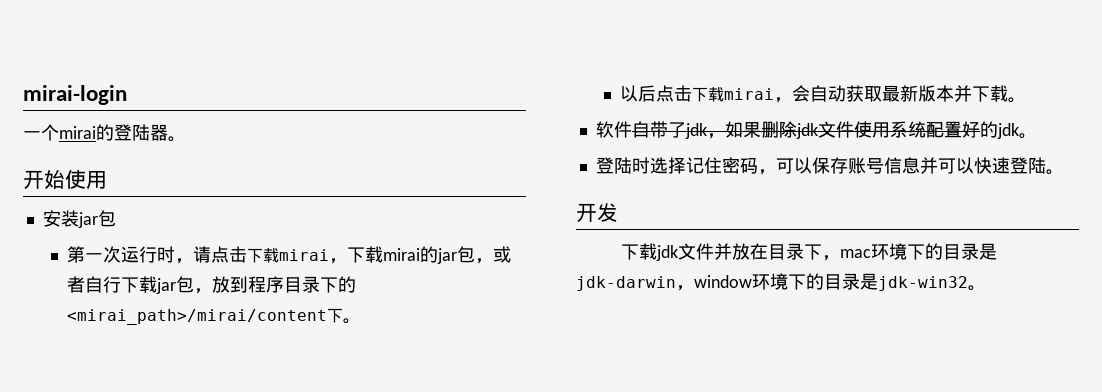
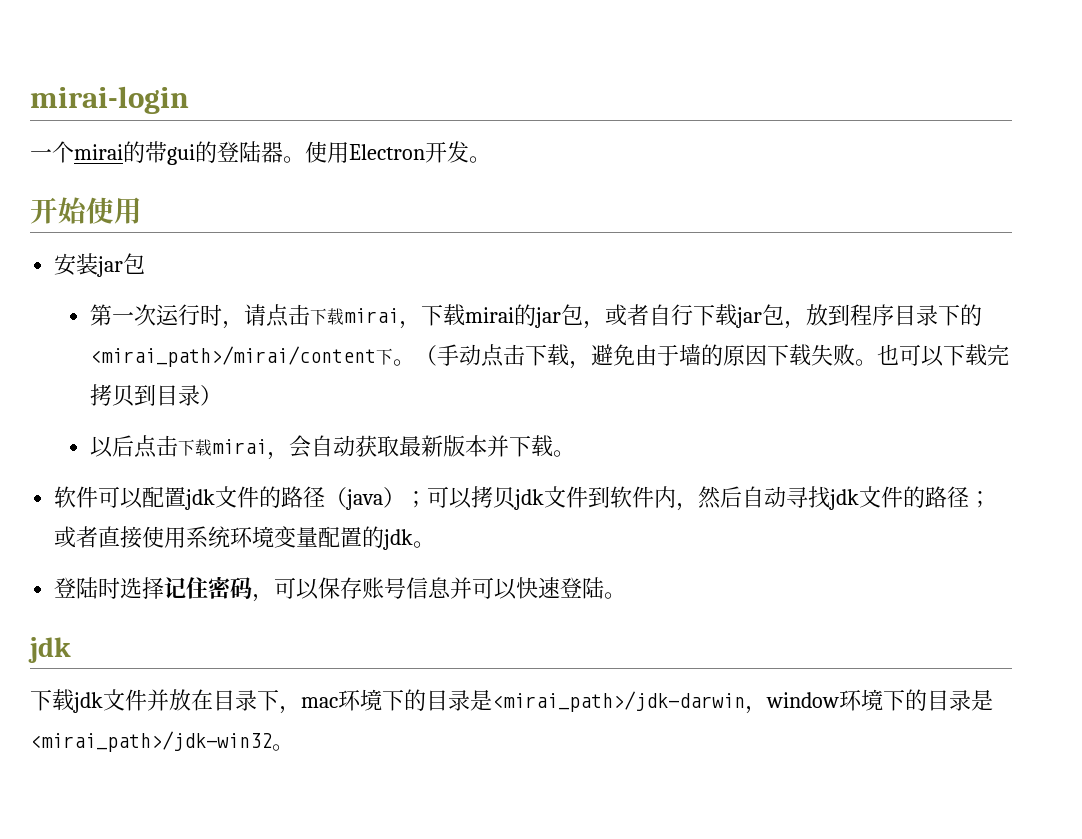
- 一个mirai的登陆器。
+ 一个mirai的带gui的登陆器。使用Electron开发。
+ （手动点击下载，避免由于墙的原因下载失败。也可以下载完拷贝到目录）
- 软件自带了jdk，如果删除jdk文件使用系统配置好的jdk。
+ 软件可以配置jdk文件的路径（java）；可以拷贝jdk文件到软件内，然后自动寻找jdk文件的路径；或者直接使用系统环境变量配置的jdk。
  登陆时选择记住密码，可以保存账号信息并可以快速登陆。
- 开发
+ jdk
- 下载jdk文件并放在目录下，mac环境下的目录是jdk-darwin，window环境下的目录是jdk-win32。
+ 下载jdk文件并放在目录下，mac环境下的目录是<mirai_path>/jdk-darwin，window环境下的目录是<mirai_path>/jdk-win32。

